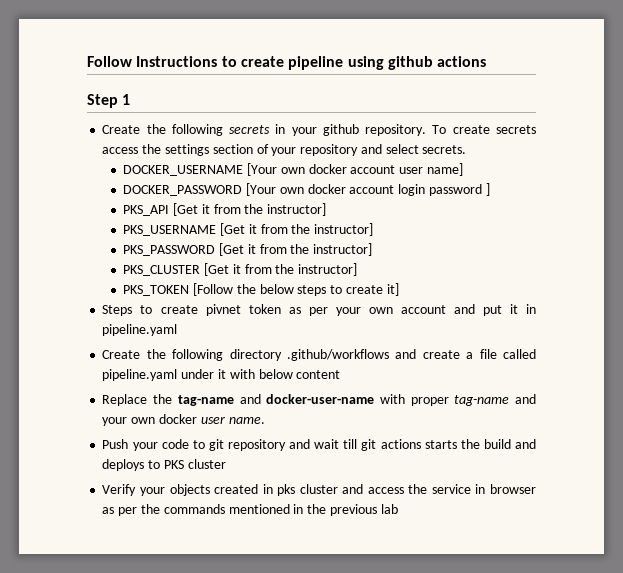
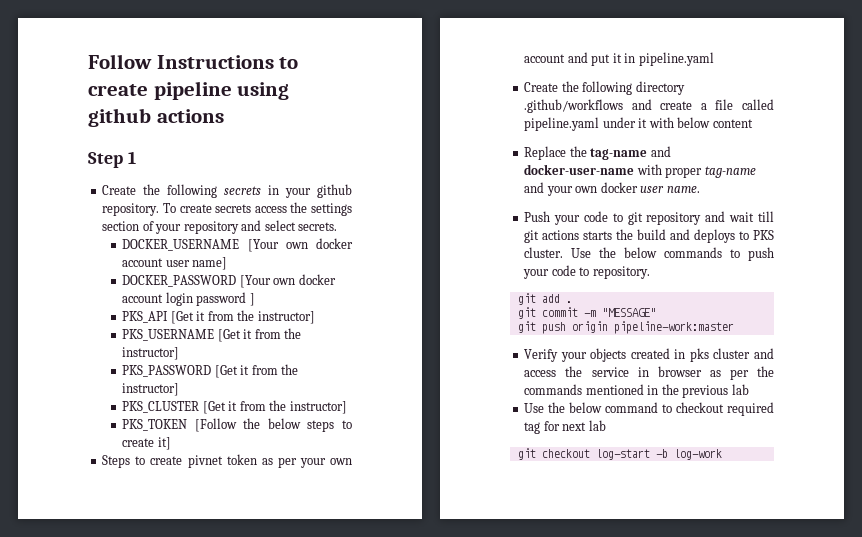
- Push your code to git repository and wait till git actions starts the build and deploys to PKS cluster
+ Push your code to git repository and wait till git actions starts the build and deploys to PKS cluster. Use the below commands to push your code to repository.
+ git add .
+ git commit -m "MESSAGE"
+ git push origin pipeline-work:master
+ Use the below command to checkout required tag for next lab
+ git checkout log-start -b log-work

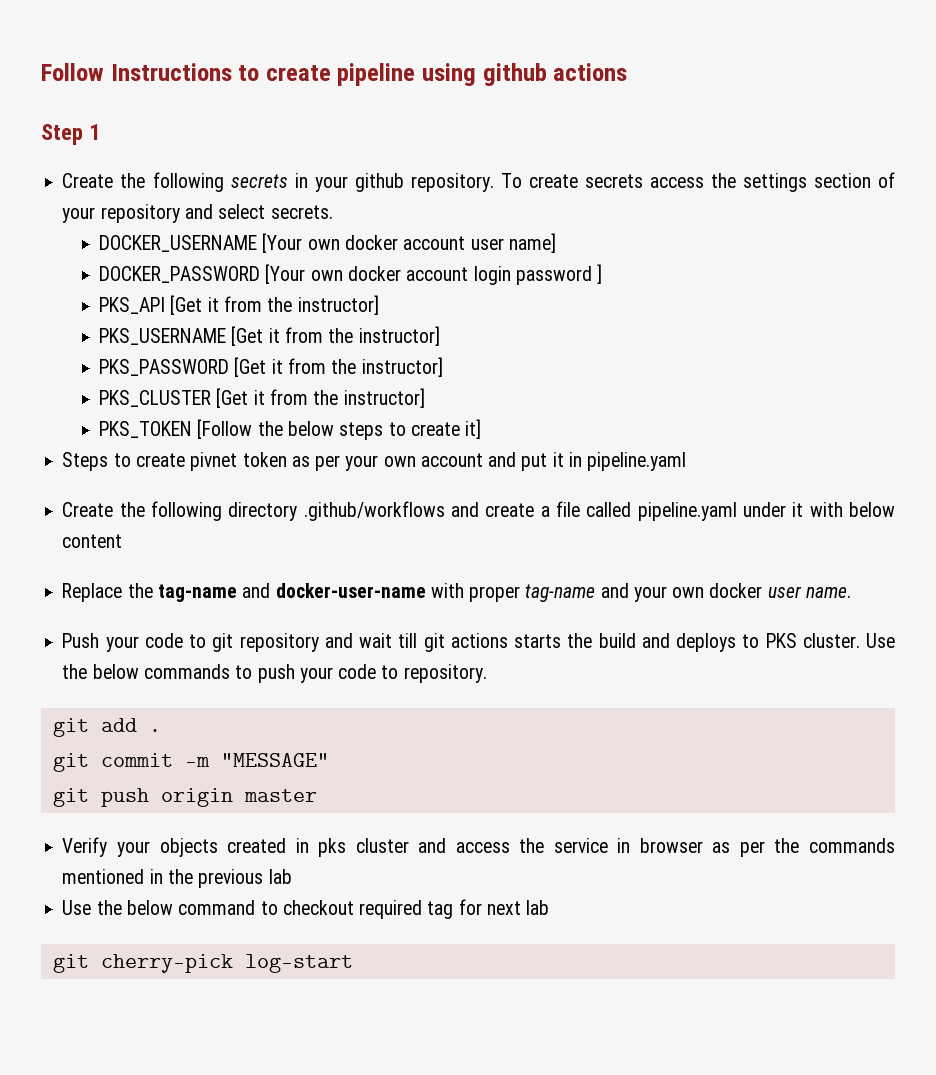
- git push origin pipeline-work:master
+ git push origin master
- git checkout log-start -b log-work
+ git cherry-pick log-start

